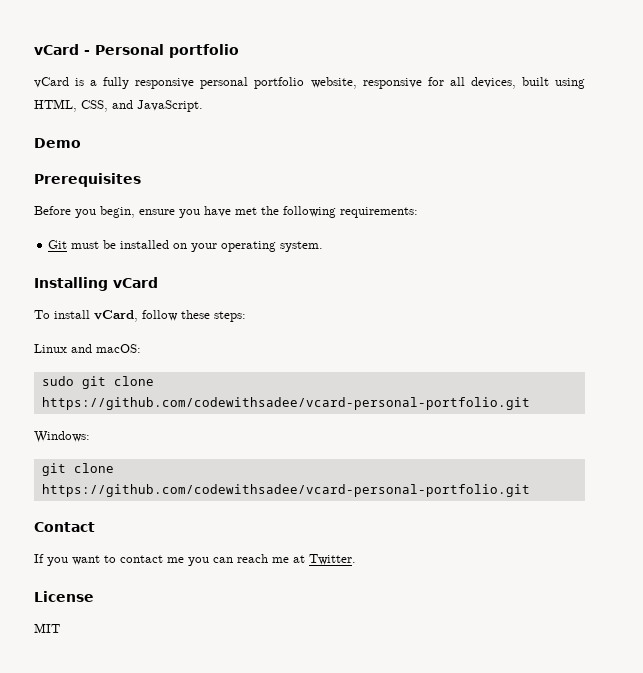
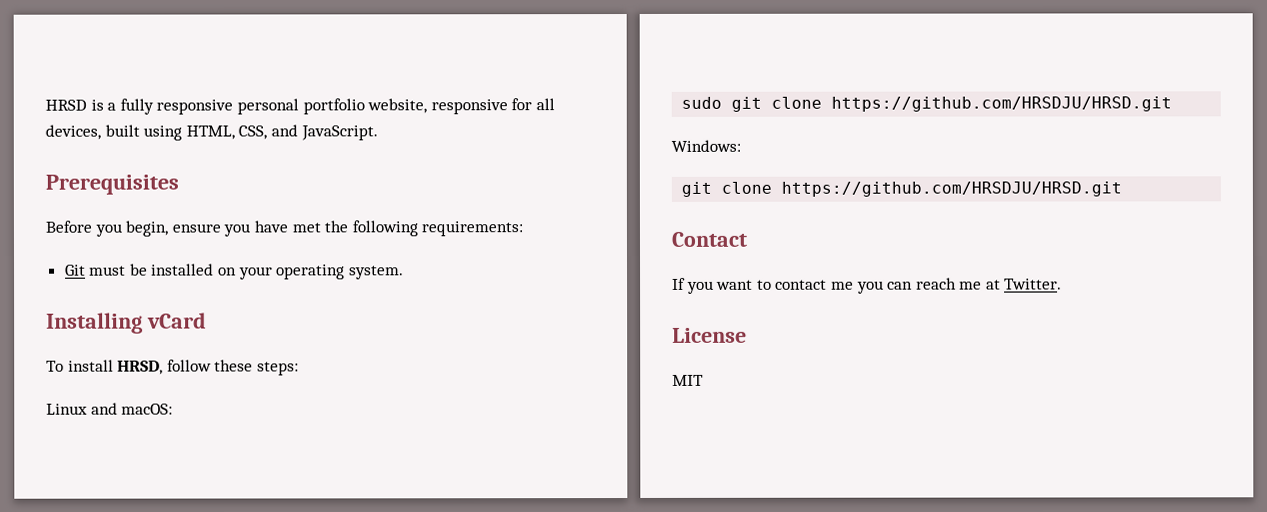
- vCard - Personal portfolio
- vCard is a fully responsive personal portfolio website, responsive for all devices, built using HTML, CSS, and JavaScript.
+ HRSD is a fully responsive personal portfolio website, responsive for all devices, built using HTML, CSS, and JavaScript.
- Demo
- To install vCard, follow these steps:
+ To install HRSD, follow these steps:
- sudo git clone https://github.com/codewithsadee/vcard-personal-portfolio.git
+ sudo git clone https://github.com/HRSDJU/HRSD.git
  Windows:
- git clone https://github.com/codewithsadee/vcard-personal-portfolio.git
+ git clone https://github.com/HRSDJU/HRSD.git

